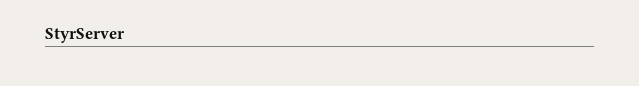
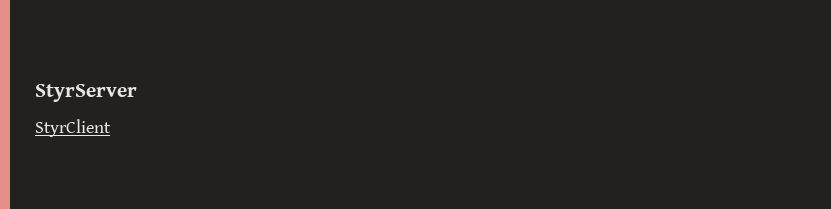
+ StyrClient

